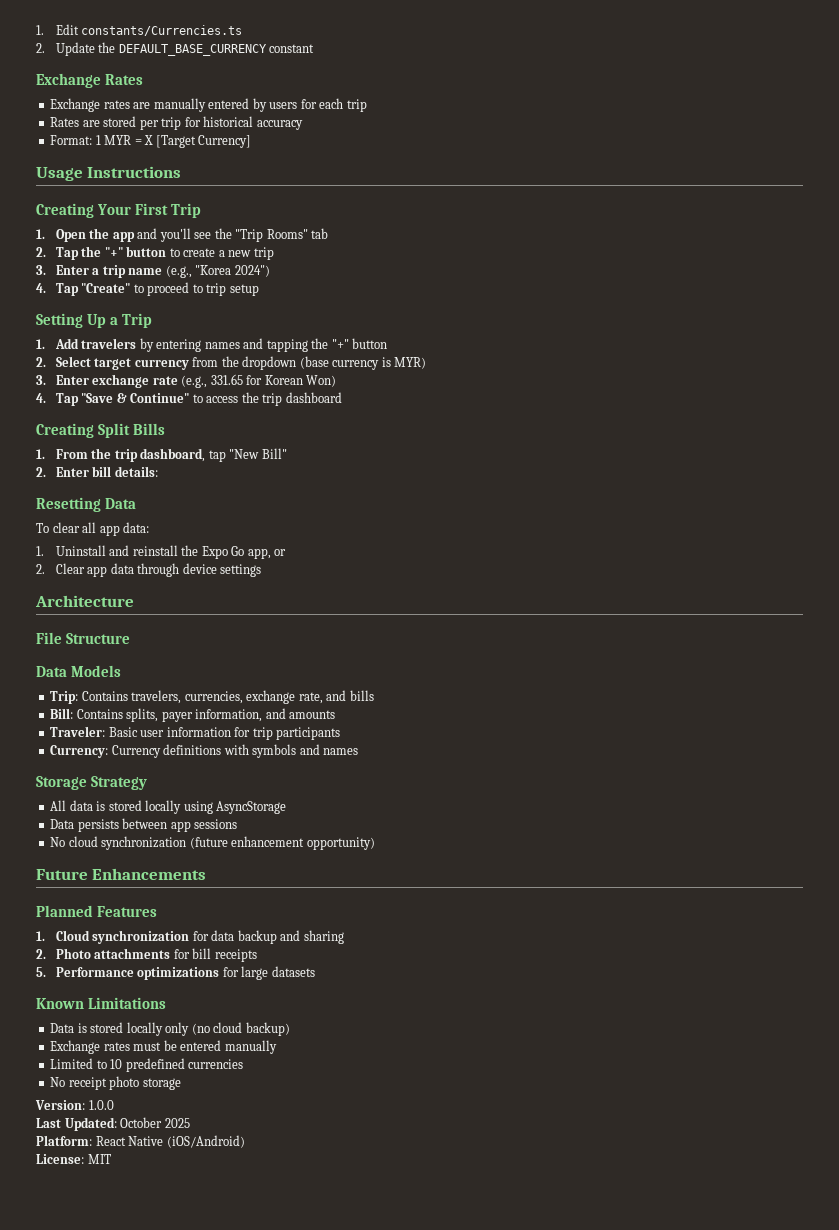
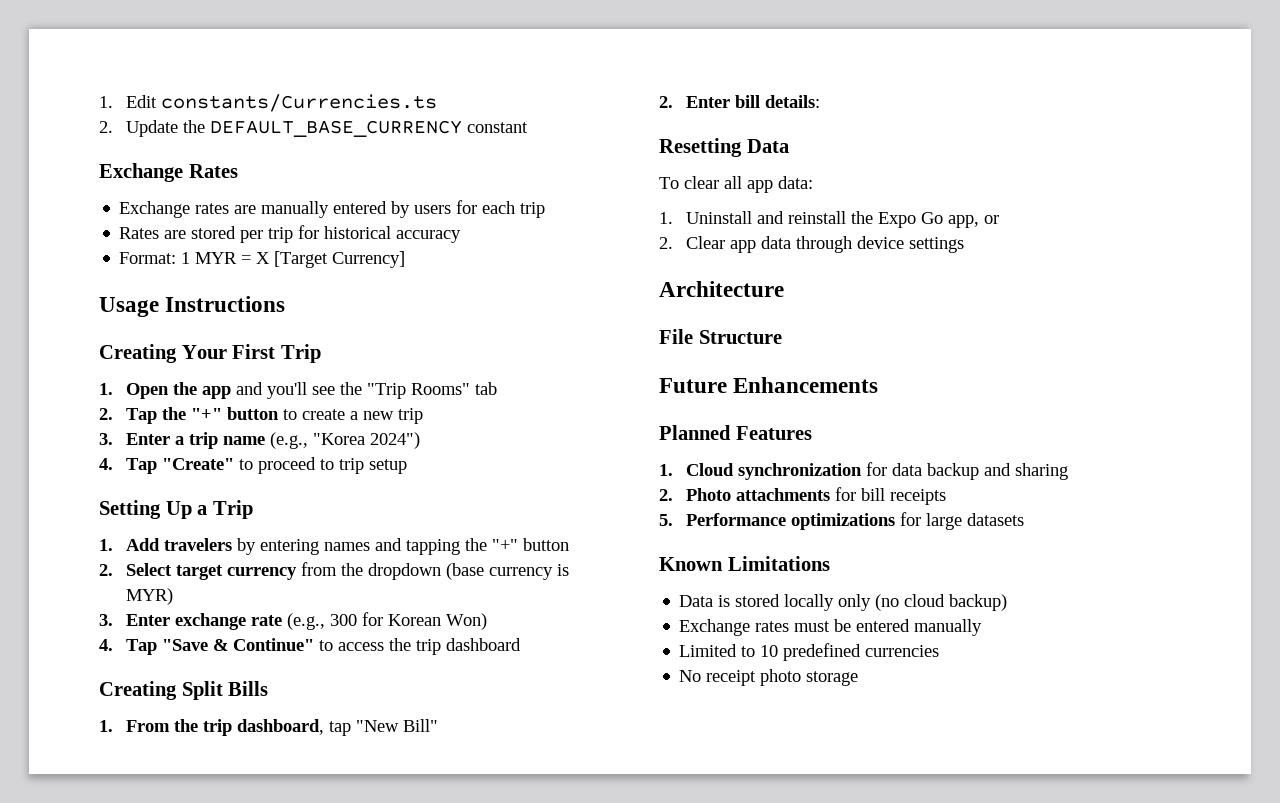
- 3. Enter exchange rate (e.g., 331.65 for Korean Won)
+ 3. Enter exchange rate (e.g., 300 for Korean Won)
- Data Models
- Trip: Contains travelers, currencies, exchange rate, and bills
- Bill: Contains splits, payer information, and amounts
- Traveler: Basic user information for trip participants
- Currency: Currency definitions with symbols and names
- Storage Strategy
- All data is stored locally using AsyncStorage
- Data persists between app sessions
- No cloud synchronization (future enhancement opportunity)
- Version: 1.0.0
- Last Updated: October 2025
- Platform: React Native (iOS/Android)
- License: MIT

